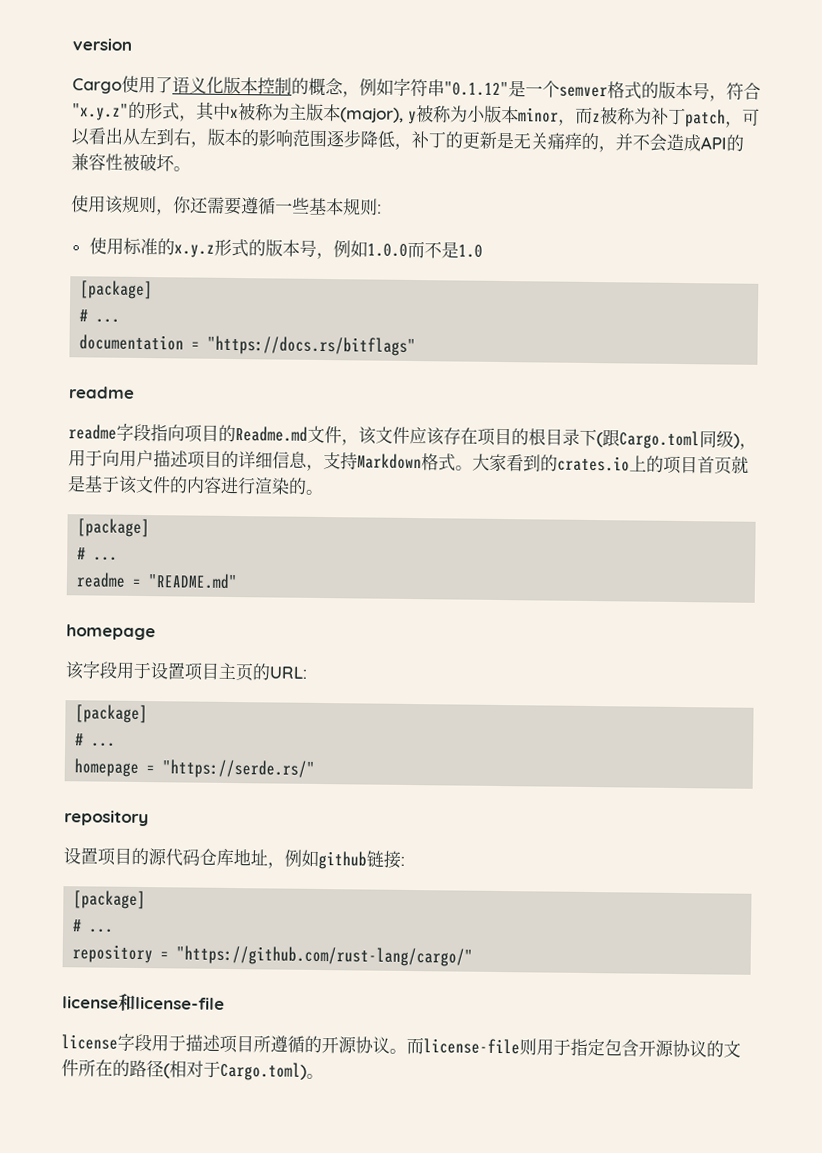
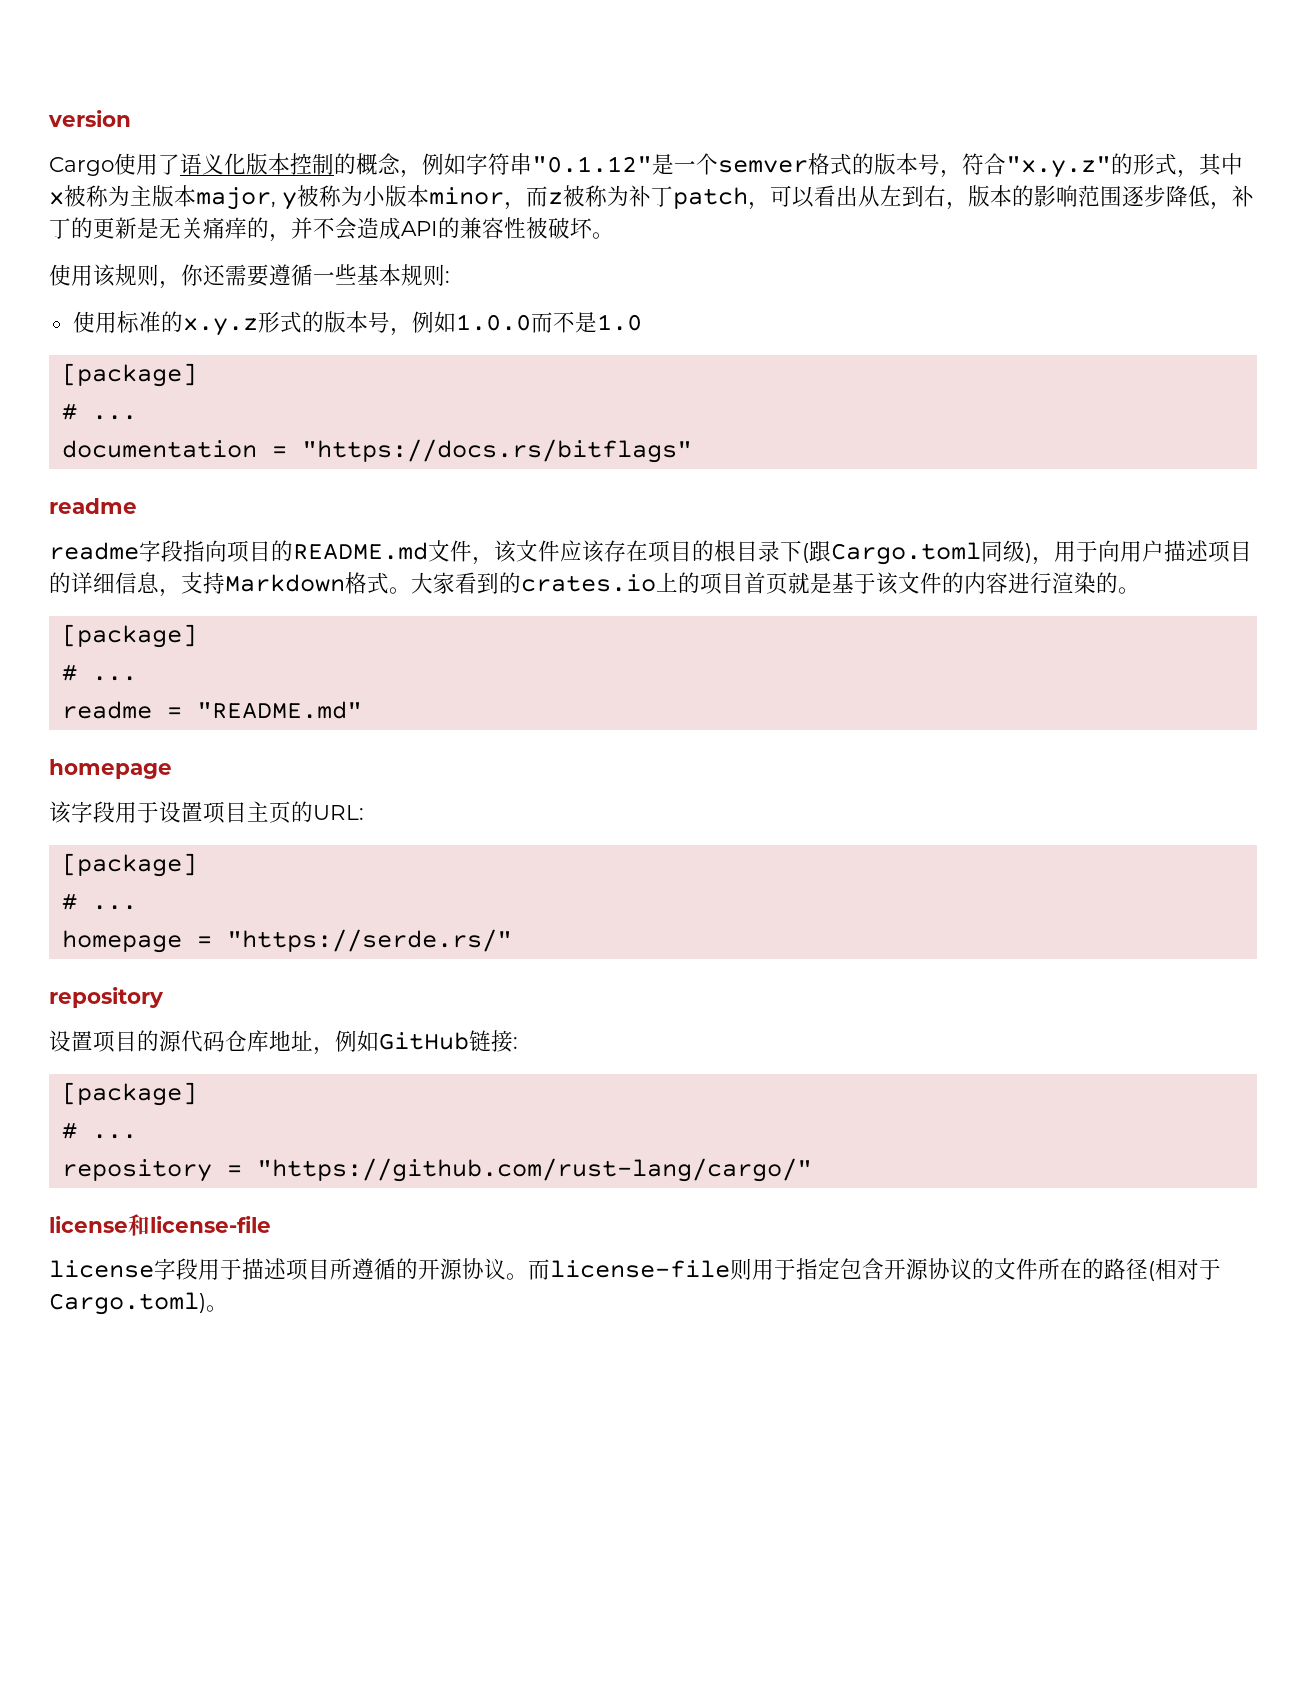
- Cargo使用了语义化版本控制的概念，例如字符串"0.1.12"是一个semver格式的版本号，符合"x.y.z"的形式，其中x被称为主版本(major), y被称为小版本minor，而z被称为补丁patch，可以看出从左到右，版本的影响范围逐步降低，补丁的更新是无关痛痒的，并不会造成API的兼容性被破坏。
+ Cargo使用了语义化版本控制的概念，例如字符串"0.1.12"是一个semver格式的版本号，符合"x.y.z"的形式，其中x被称为主版本major, y被称为小版本minor，而z被称为补丁patch，可以看出从左到右，版本的影响范围逐步降低，补丁的更新是无关痛痒的，并不会造成API的兼容性被破坏。
- readme字段指向项目的Readme.md文件，该文件应该存在项目的根目录下(跟Cargo.toml同级)，用于向用户描述项目的详细信息，支持Markdown格式。
+ readme字段指向项目的README.md文件，该文件应该存在项目的根目录下(跟Cargo.toml同级)，用于向用户描述项目的详细信息，支持Markdown格式。
- 设置项目的源代码仓库地址，例如github链接:
+ 设置项目的源代码仓库地址，例如GitHub链接:

